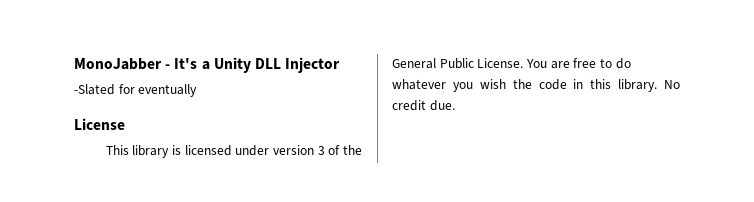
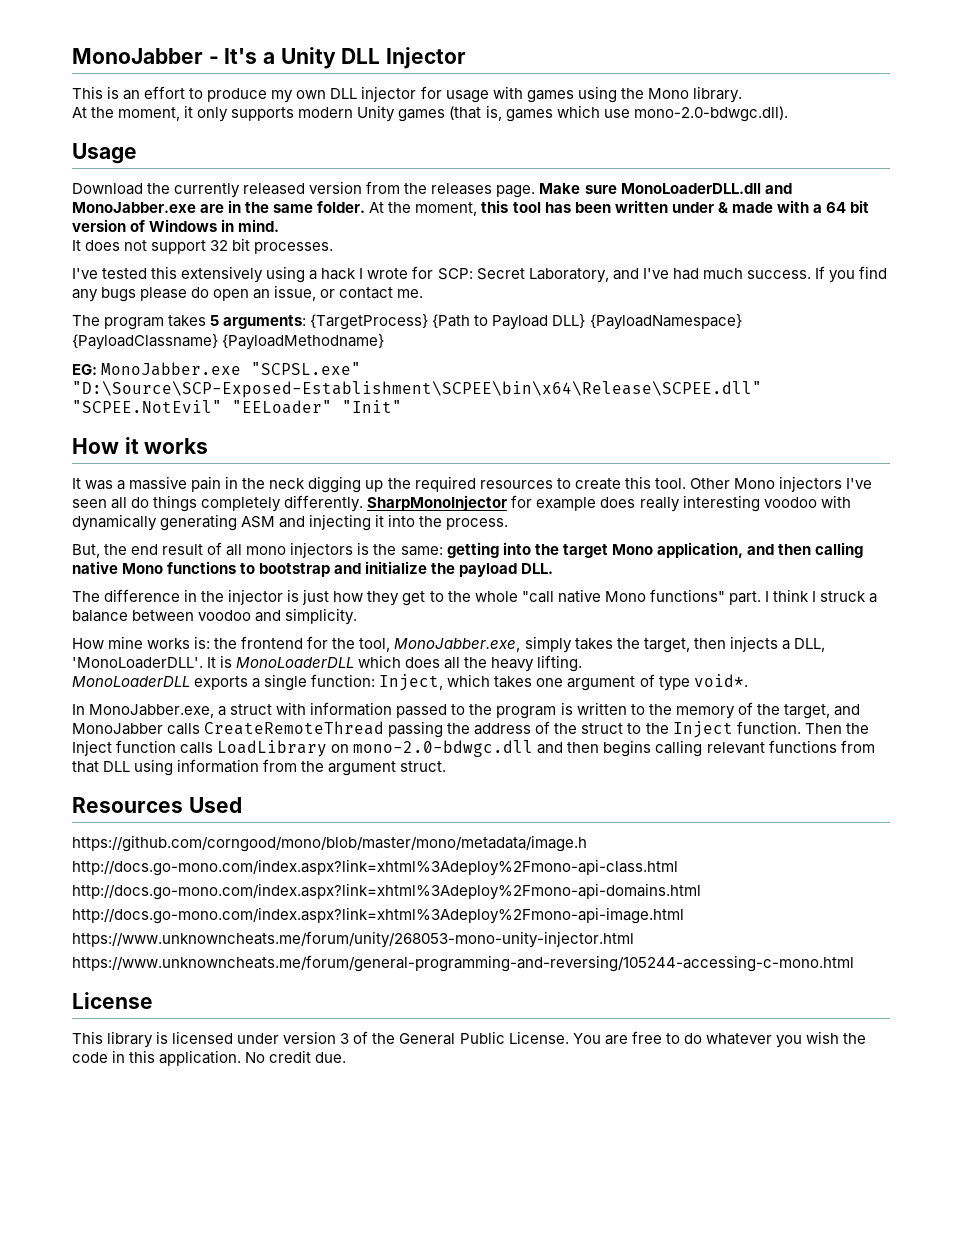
- -Slated for eventually
+ This is an effort to produce my own DLL injector for usage with games using the Mono library.
+ At the moment, it only supports modern Unity games (that is, games which use mono-2.0-bdwgc.dll).
+ Usage
+ Download the currently released version from the releases page. Make sure MonoLoaderDLL.dll and MonoJabber.exe are in the same folder. At the moment, this tool has been written under & made with a 64 bit version of Windows in mind.
+ It does not support 32 bit processes.
+ I've tested this extensively using a hack I wrote for SCP: Secret Laboratory, and I've had much success. If you find any bugs please do open an issue, or contact me.
+ The program takes 5 arguments: {TargetProcess} {Path to Payload DLL} {PayloadNamespace} {PayloadClassname} {PayloadMethodname}
+ EG: MonoJabber.exe "SCPSL.exe" "D:\Source\SCP-Exposed-Establishment\SCPEE\bin\x64\Release\SCPEE.dll" "SCPEE.NotEvil" "EELoader" "Init"
+ How it works
+ It was a massive pain in the neck digging up the required resources to create this tool. Other Mono injectors I've seen all do things completely differently. SharpMonoInjector for example does really interesting voodoo with dynamically generating ASM and injecting it into the process.
+ But, the end result of all mono injectors is the same: getting into the target Mono application, and then calling native Mono functions to bootstrap and initialize the payload DLL.
+ The difference in the injector is just how they get to the whole "call native Mono functions" part. I think I struck a balance between voodoo and simplicity.
+ How mine works is: the frontend for the tool, MonoJabber.exe, simply takes the target, then injects a DLL, 'MonoLoaderDLL'. It is MonoLoaderDLL which does all the heavy lifting.
+ MonoLoaderDLL exports a single function: Inject, which takes one argument of type void*.
+ In MonoJabber.exe, a struct with information passed to the program is written to the memory of the target, and MonoJabber calls CreateRemoteThread passing the address of the struct to the Inject function. Then the Inject function calls LoadLibrary on mono-2.0-bdwgc.dll and then begins calling relevant functions from that DLL using information from the argument struct.
+ Resources Used
+ https://github.com/corngood/mono/blob/master/mono/metadata/image.h
+ http://docs.go-mono.com/index.aspx?link=xhtml%3Adeploy%2Fmono-api-class.html
+ http://docs.go-mono.com/index.aspx?link=xhtml%3Adeploy%2Fmono-api-domains.html
+ http://docs.go-mono.com/index.aspx?link=xhtml%3Adeploy%2Fmono-api-image.html
+ https://www.unknowncheats.me/forum/unity/268053-mono-unity-injector.html
+ https://www.unknowncheats.me/forum/general-programming-and-reversing/105244-accessing-c-mono.html
- You are free to do whatever you wish the code in this library.
+ You are free to do whatever you wish the code in this application.

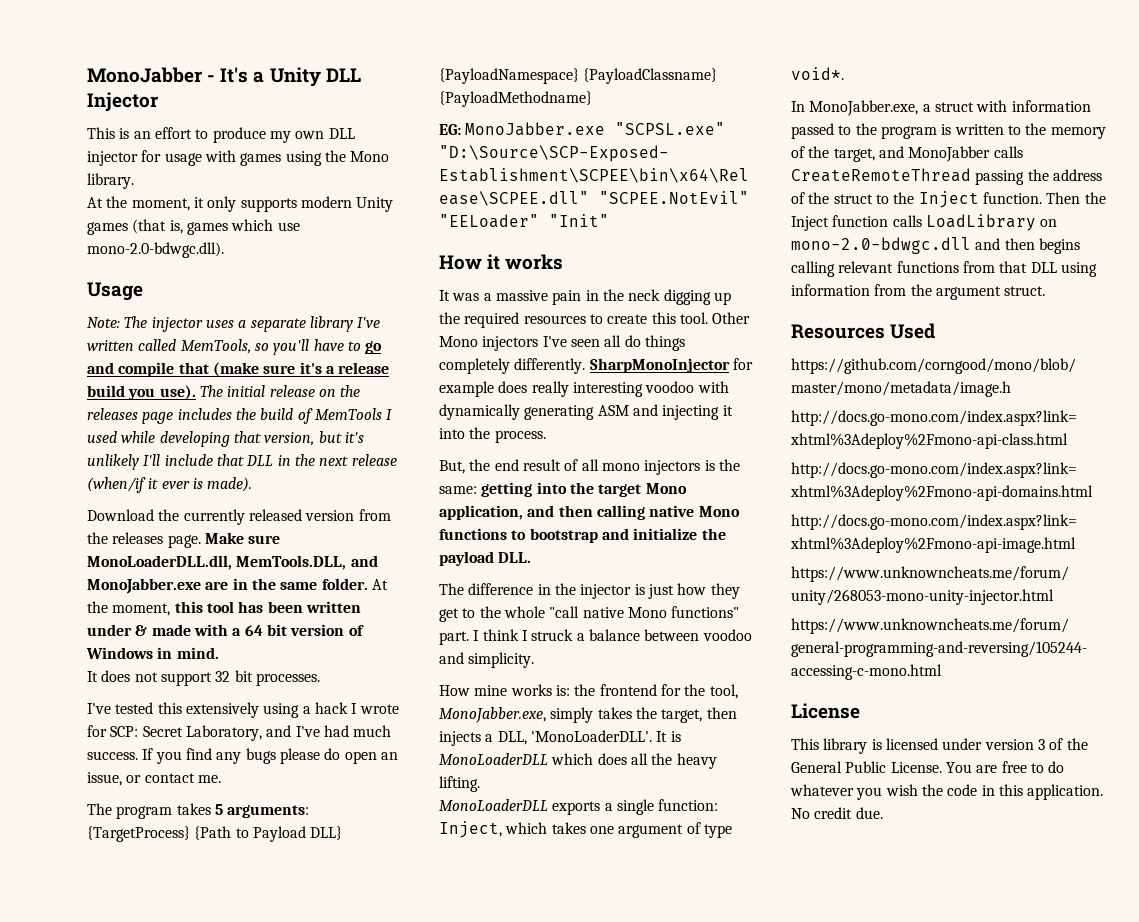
+ Note: The injector uses a separate library I've written called MemTools, so you'll have to go and compile that (make sure it's a release build you use). The initial release on the releases page includes the build of MemTools I used while developing that version, but it's unlikely I'll include that DLL in the next release (when/if it ever is made).
- Make sure MonoLoaderDLL.dll and MonoJabber.exe are in the same folder.
+ Make sure MonoLoaderDLL.dll, MemTools.DLL, and MonoJabber.exe are in the same folder.

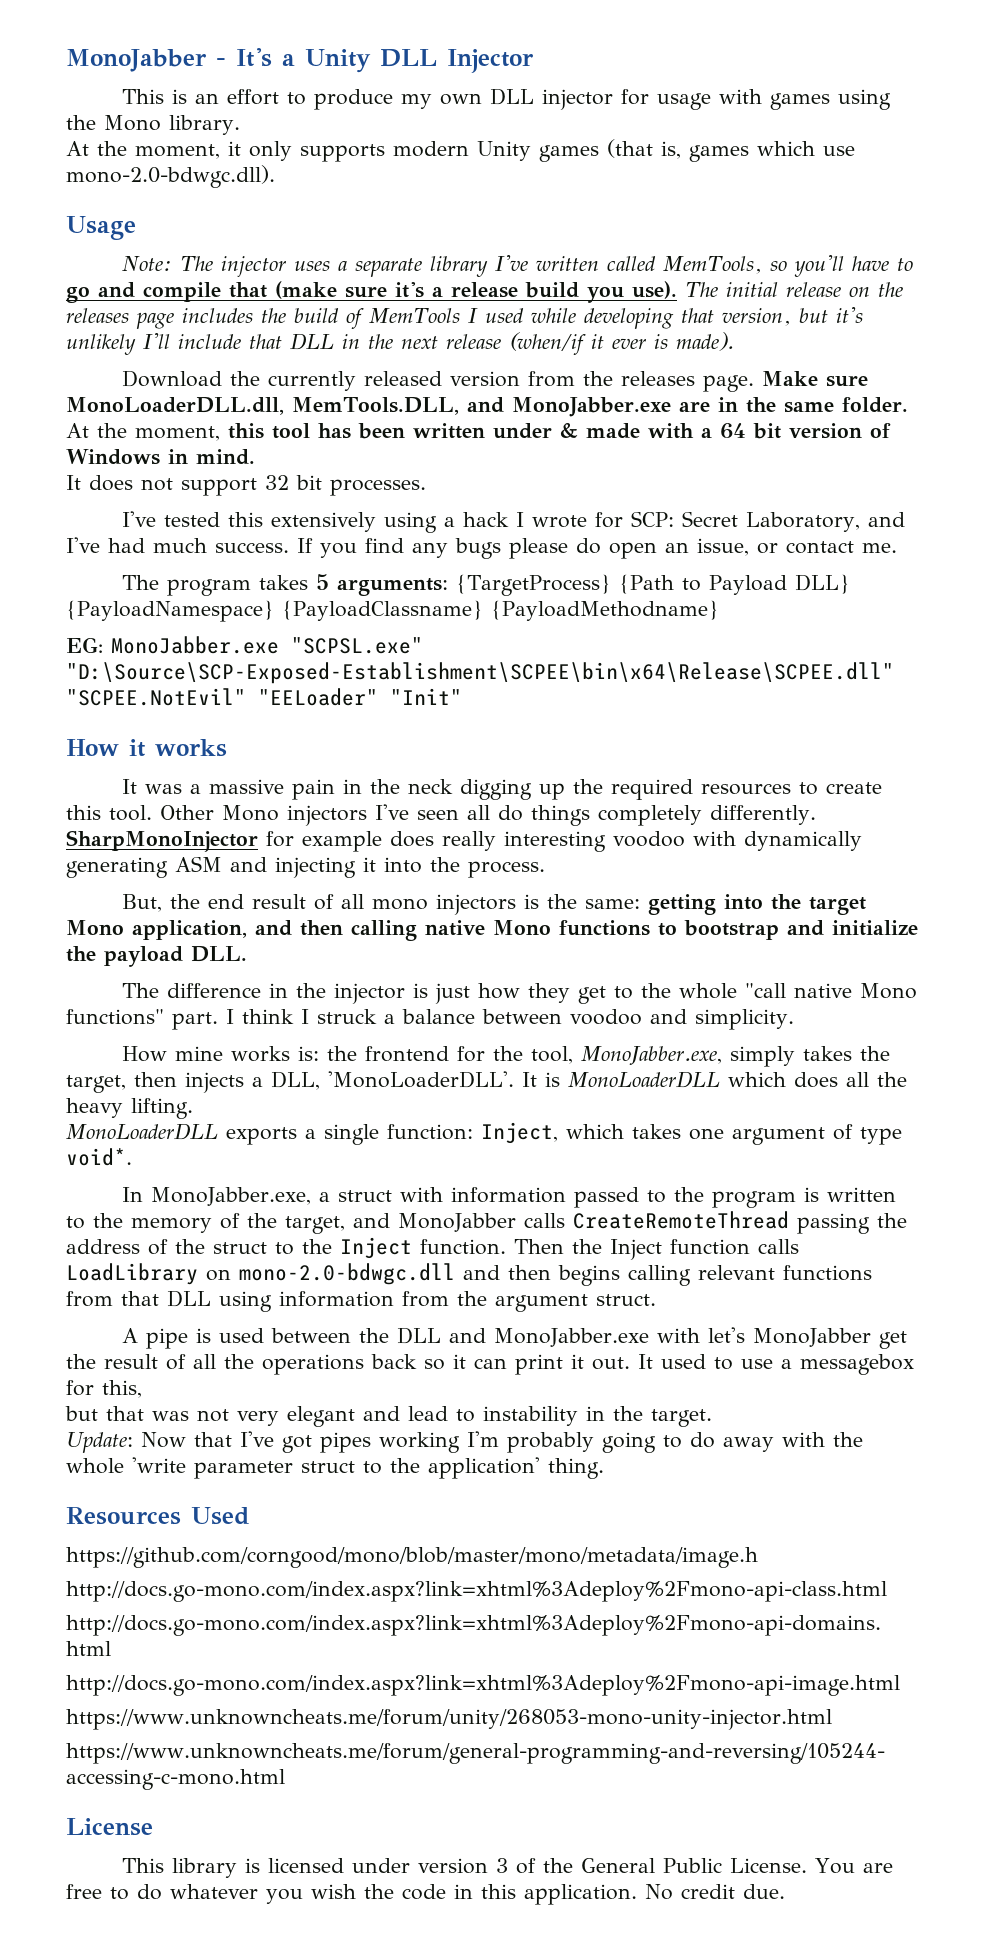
+ A pipe is used between the DLL and MonoJabber.exe with let's MonoJabber get the result of all the operations back so it can print it out. It used to use a messagebox for this,
+ but that was not very elegant and lead to instability in the target.
+ Update: Now that I've got pipes working I'm probably going to do away with the whole 'write parameter struct to the application' thing.

